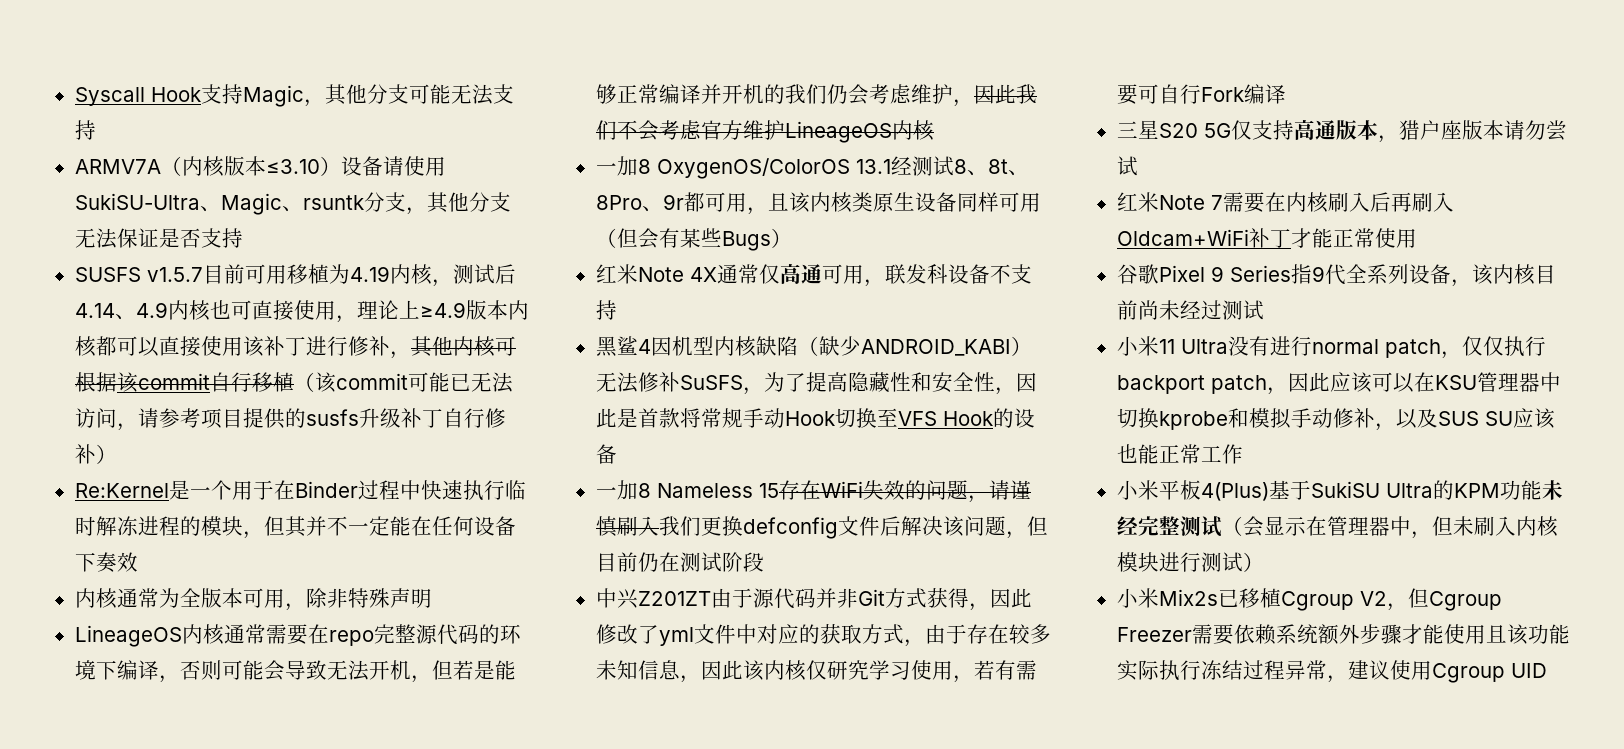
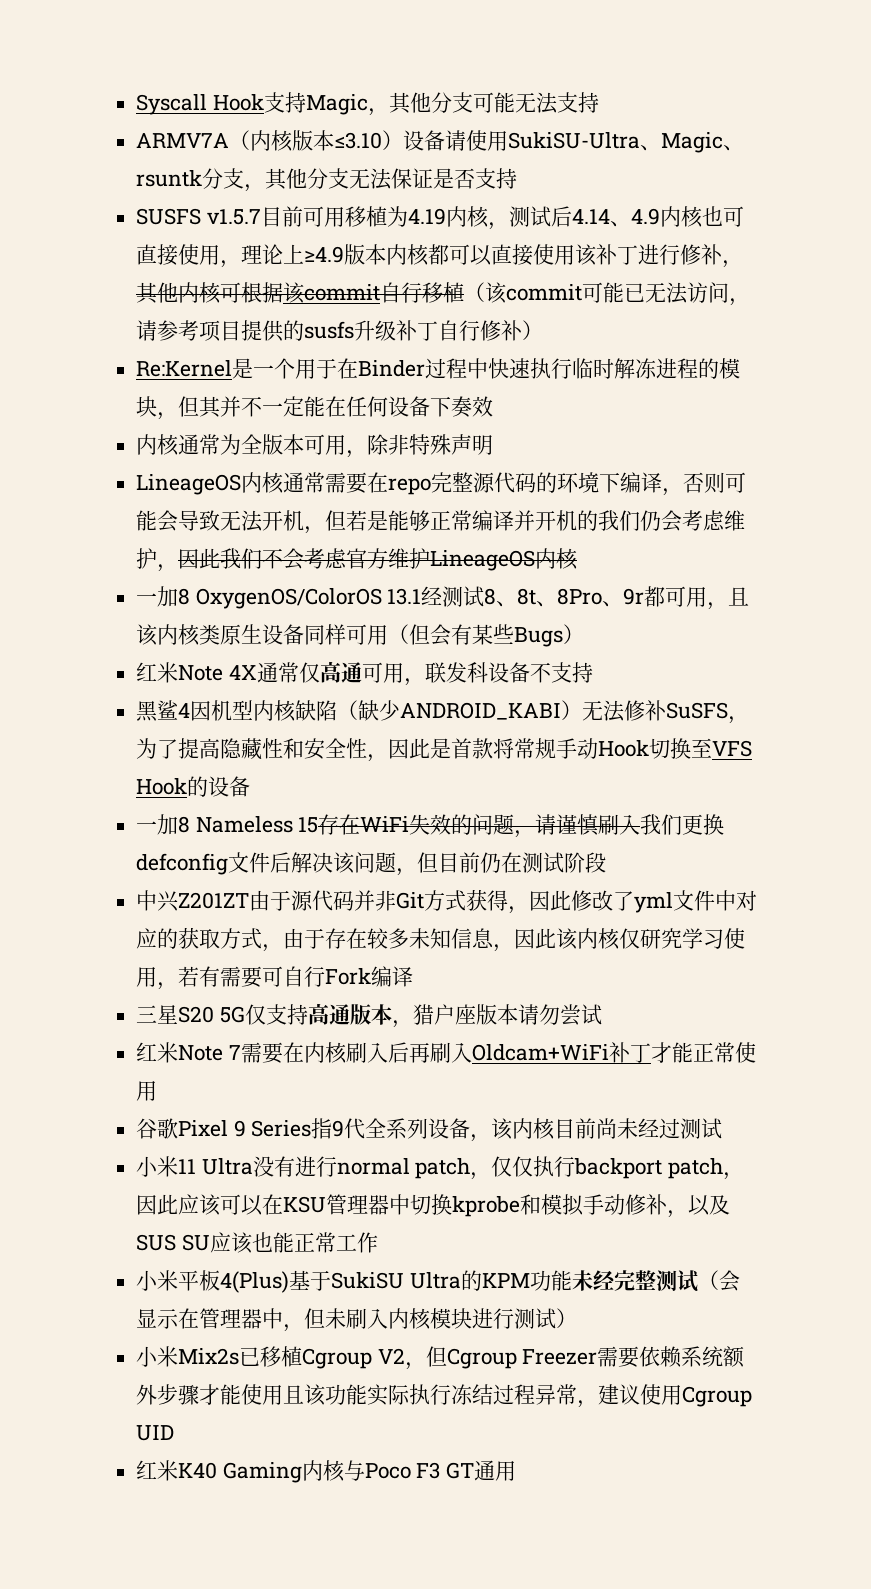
+ 红米K40 Gaming内核与Poco F3 GT通用

